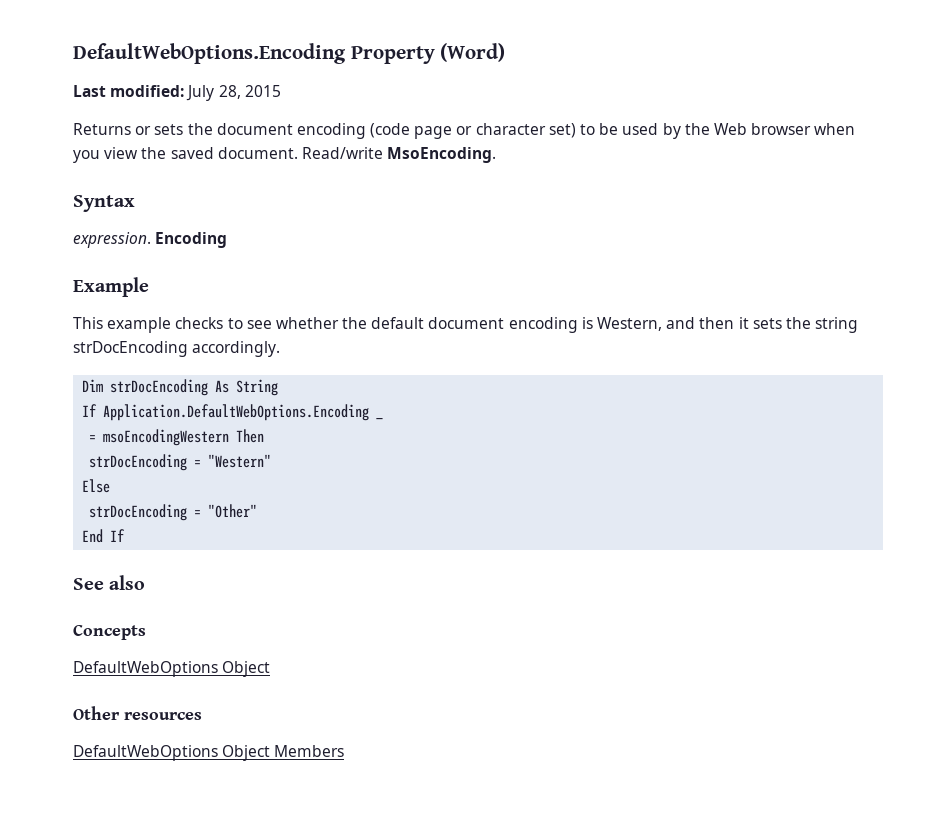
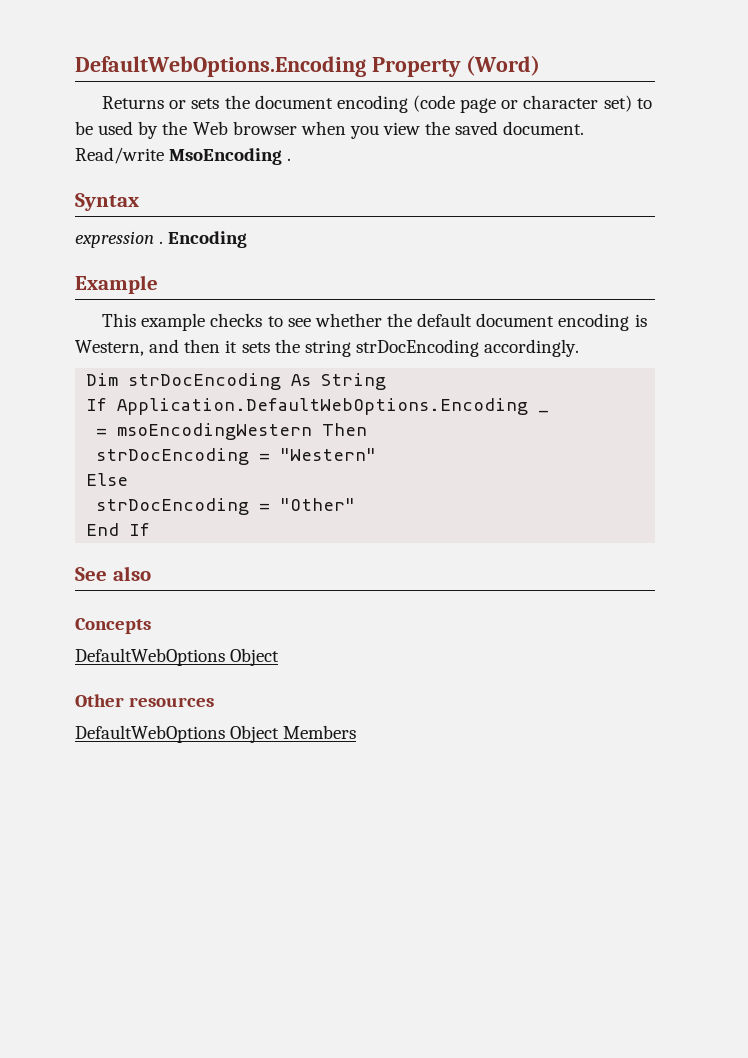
- Last modified: July 28, 2015
- Read/write MsoEncoding.
+ Read/write MsoEncoding .
- expression.
+ expression .

